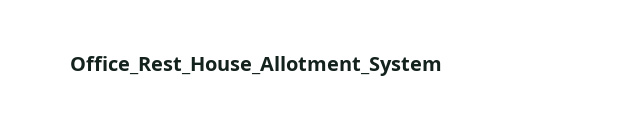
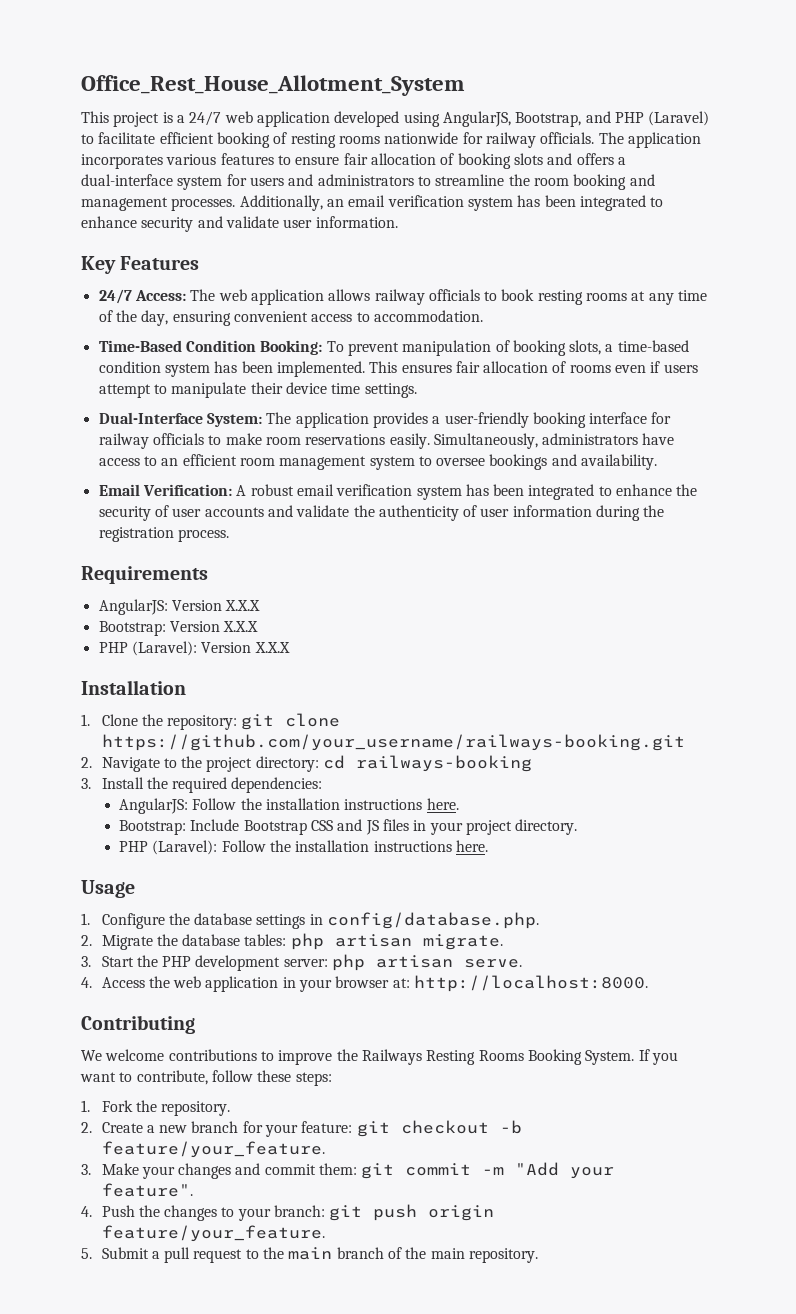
+ This project is a 24/7 web application developed using AngularJS, Bootstrap, and PHP (Laravel) to facilitate efficient booking of resting rooms nationwide for railway officials. The application incorporates various features to ensure fair allocation of booking slots and offers a dual-interface system for users and administrators to streamline the room booking and management processes. Additionally, an email verification system has been integrated to enhance security and validate user information.
+ Key Features
+ 24/7 Access: The web application allows railway officials to book resting rooms at any time of the day, ensuring convenient access to accommodation.
+ Time-Based Condition Booking: To prevent manipulation of booking slots, a time-based condition system has been implemented. This ensures fair allocation of rooms even if users attempt to manipulate their device time settings.
+ Dual-Interface System: The application provides a user-friendly booking interface for railway officials to make room reservations easily. Simultaneously, administrators have access to an efficient room management system to oversee bookings and availability.
+ Email Verification: A robust email verification system has been integrated to enhance the security of user accounts and validate the authenticity of user information during the registration process.
+ Requirements
+ AngularJS: Version X.X.X
+ Bootstrap: Version X.X.X
+ PHP (Laravel): Version X.X.X
+ Installation
+ 1. Clone the repository: git clone https://github.com/your_username/railways-booking.git
+ 2. Navigate to the project directory: cd railways-booking
+ 3. Install the required dependencies:
+ AngularJS: Follow the installation instructions here.
+ Bootstrap: Include Bootstrap CSS and JS files in your project directory.
+ PHP (Laravel): Follow the installation instructions here.
+ Usage
+ 1. Configure the database settings in config/database.php.
+ 2. Migrate the database tables: php artisan migrate.
+ 3. Start the PHP development server: php artisan serve.
+ 4. Access the web application in your browser at: http://localhost:8000.
+ Contributing
+ We welcome contributions to improve the Railways Resting Rooms Booking System. If you want to contribute, follow these steps:
+ 1. Fork the repository.
+ 2. Create a new branch for your feature: git checkout -b feature/your_feature.
+ 3. Make your changes and commit them: git commit -m "Add your feature".
+ 4. Push the changes to your branch: git push origin feature/your_feature.
+ 5. Submit a pull request to the main branch of the main repository.

